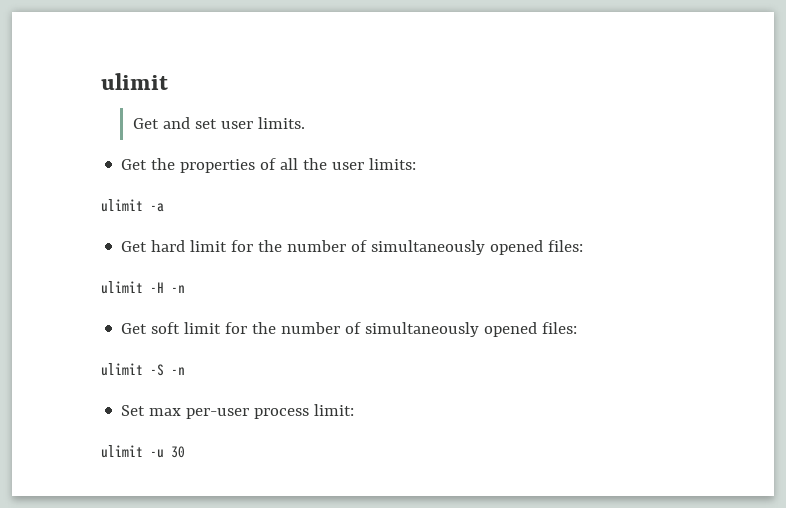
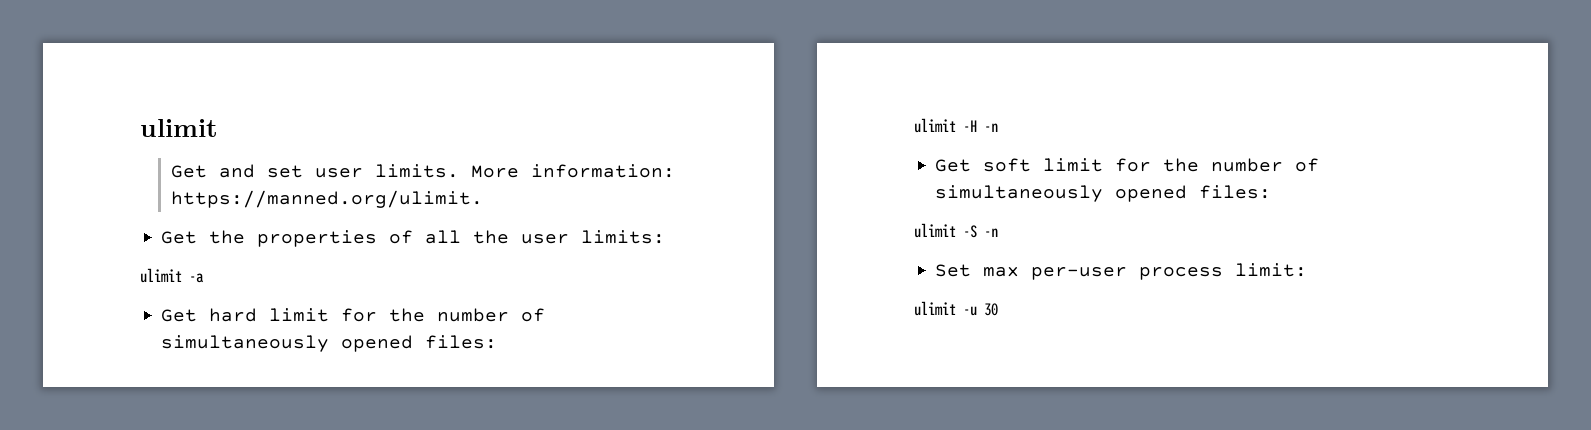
+ More information: https://manned.org/ulimit.

